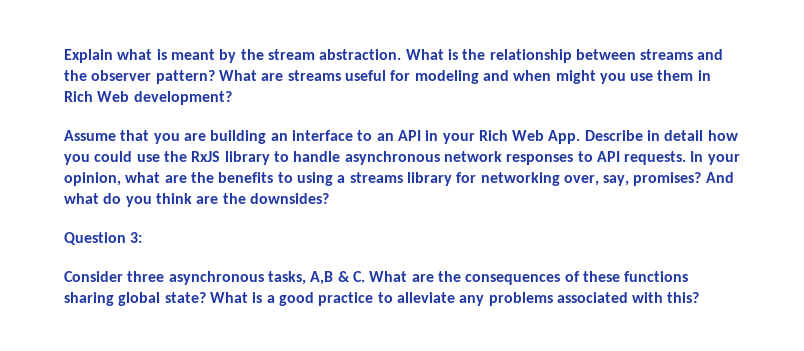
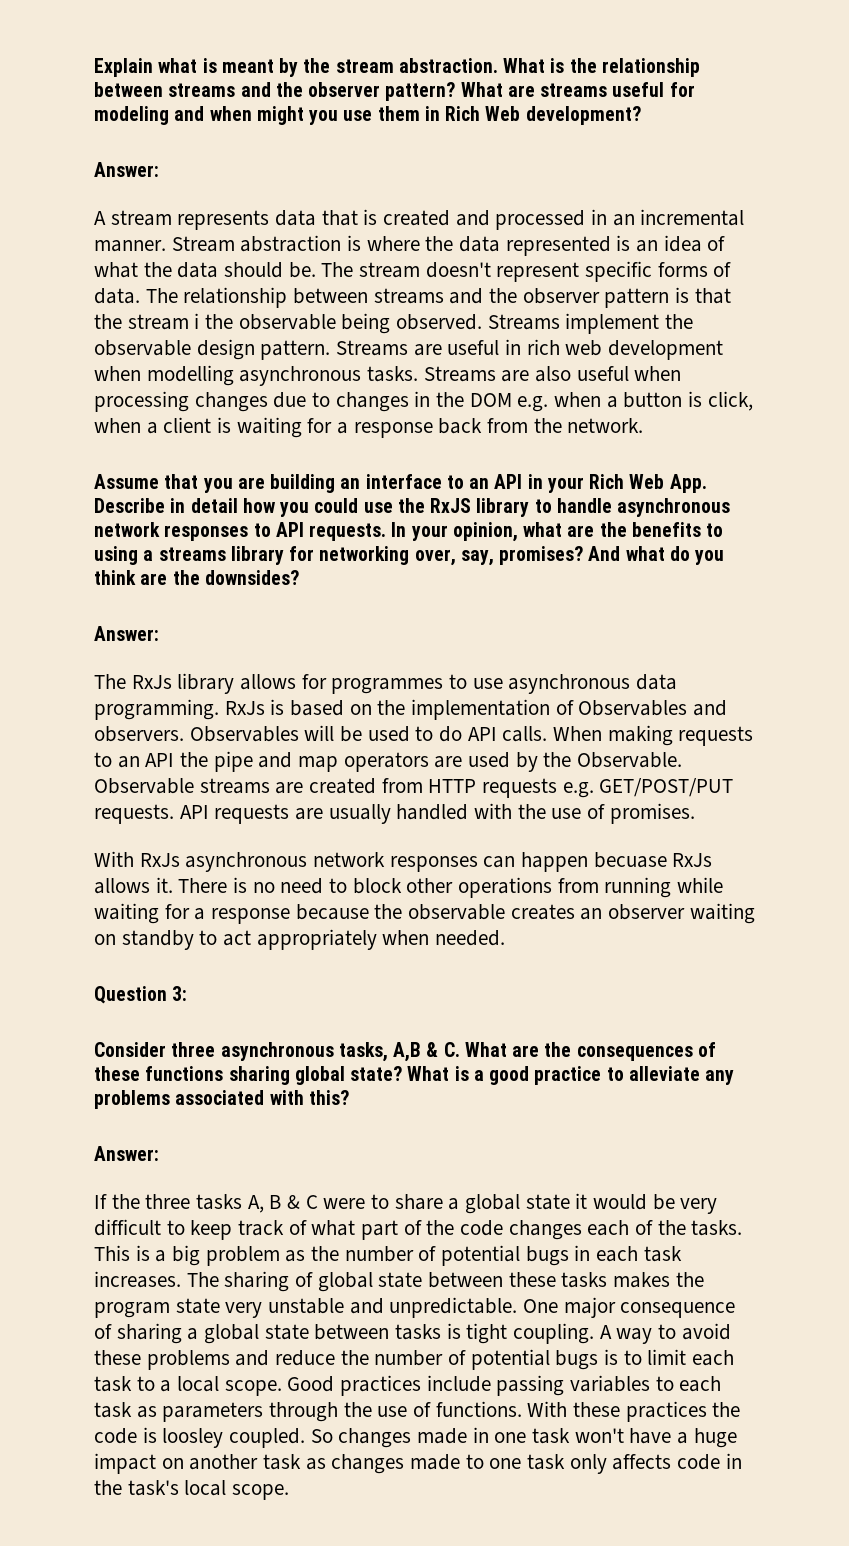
  What are streams useful for modeling and when might you use them in Rich Web development?
+ Answer:
+ A stream represents data that is created and processed in an incremental manner. Stream abstraction is where the data represented is an idea of what the data should be. The stream doesn't represent specific forms of data. The relationship between streams and the observer pattern is that the stream i the observable being observed. Streams implement the observable design pattern. Streams are useful in rich web development when modelling asynchronous tasks. Streams are also useful when processing changes due to changes in the DOM e.g. when a button is click, when a client is waiting for a response back from the network.
  And what do you think are the downsides?
+ Answer:
+ The RxJs library allows for programmes to use asynchronous data programming. RxJs is based on the implementation of Observables and observers. Observables will be used to do API calls. When making requests to an API the pipe and map operators are used by the Observable. Observable streams are created from HTTP requests e.g. GET/POST/PUT requests. API requests are usually handled with the use of promises.
+ With RxJs asynchronous network responses can happen becuase RxJs allows it. There is no need to block other operations from running while waiting for a response because the observable creates an observer waiting on standby to act appropriately when needed.
  What is a good practice to alleviate any problems associated with this?
+ Answer:
+ If the three tasks A, B & C were to share a global state it would be very difficult to keep track of what part of the code changes each of the tasks. This is a big problem as the number of potential bugs in each task increases. The sharing of global state between these tasks makes the program state very unstable and unpredictable. One major consequence of sharing a global state between tasks is tight coupling. A way to avoid these problems and reduce the number of potential bugs is to limit each task to a local scope. Good practices include passing variables to each task as parameters through the use of functions. With these practices the code is loosley coupled. So changes made in one task won't have a huge impact on another task as changes made to one task only affects code in the task's local scope.

